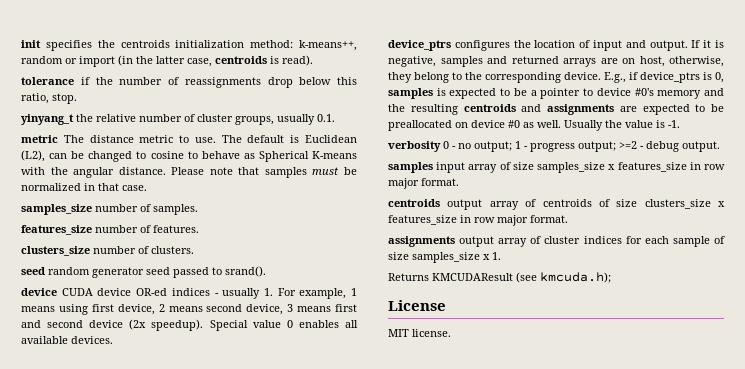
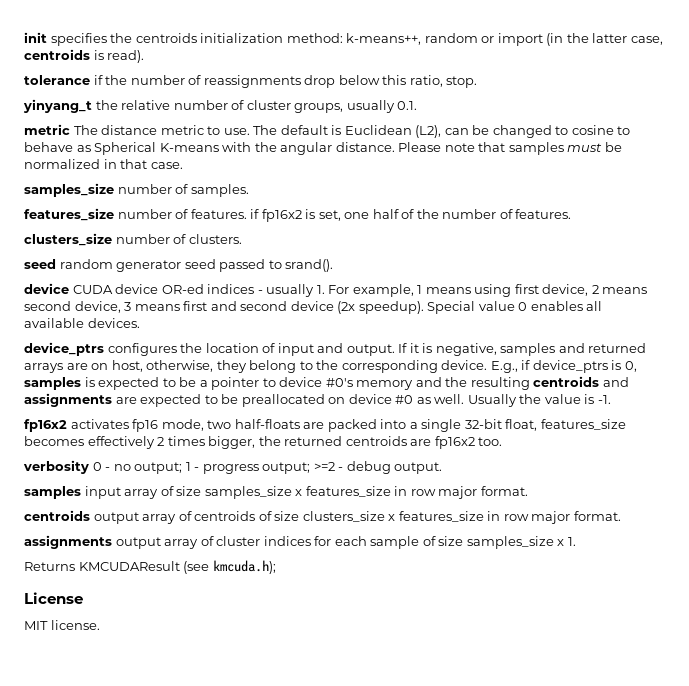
- features_size number of features.
+ features_size number of features. if fp16x2 is set, one half of the number of features.
+ fp16x2 activates fp16 mode, two half-floats are packed into a single 32-bit float, features_size becomes effectively 2 times bigger, the returned centroids are fp16x2 too.

